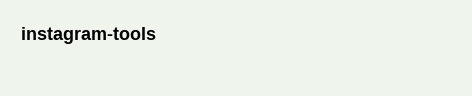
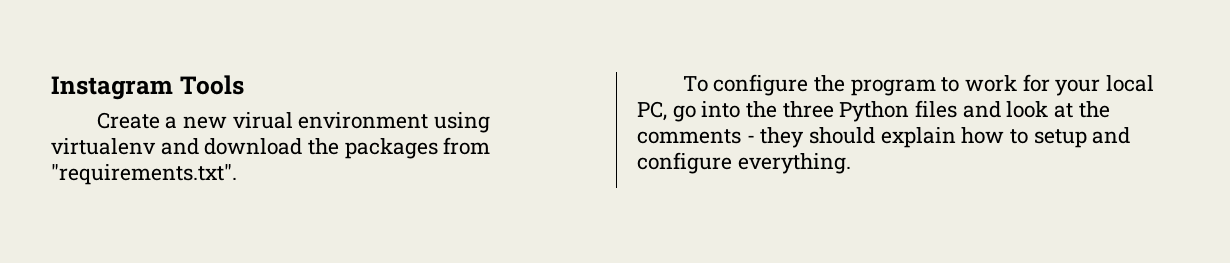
- instagram-tools
+ Instagram Tools
+ Create a new virual environment using virtualenv and download the packages from "requirements.txt".
+ To configure the program to work for your local PC, go into the three Python files and look at the comments - they should explain how to setup and configure everything.

